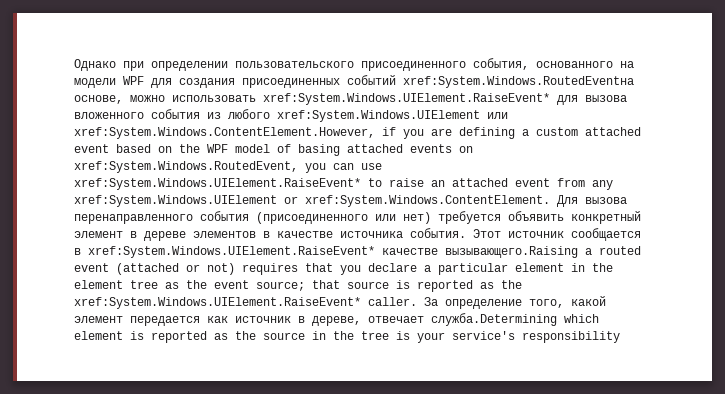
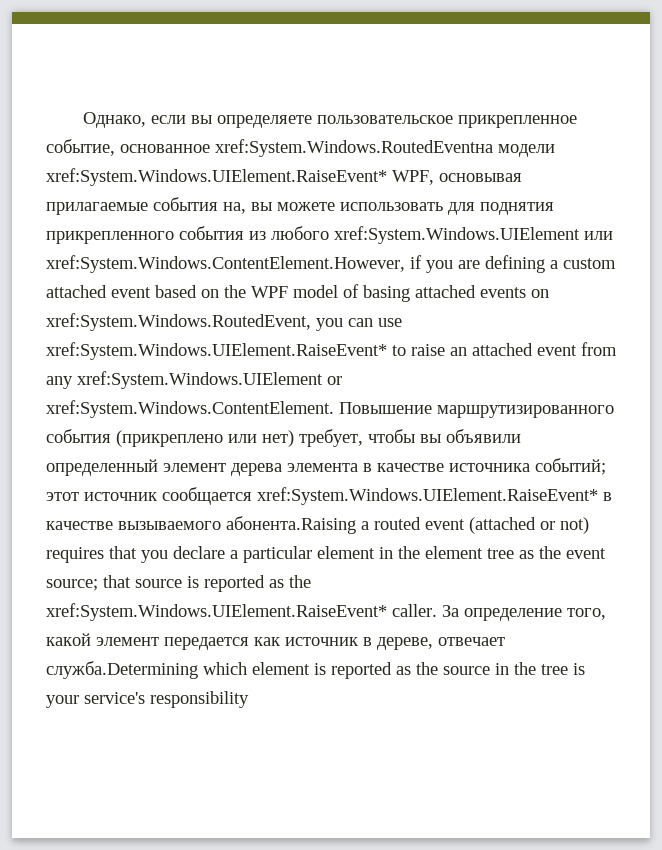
- Однако при определении пользовательского присоединенного события, основанного на модели WPF для создания присоединенных событий xref:System.Windows.RoutedEventна основе, можно использовать xref:System.Windows.UIElement.RaiseEvent* для вызова вложенного события из любого xref:System.Windows.UIElement или xref:System.Windows.ContentElement.However, if you are defining a custom attached event based on the WPF model of basing attached events on xref:System.Windows.RoutedEvent, you can use xref:System.Windows.UIElement.RaiseEvent* to raise an attached event from any xref:System.Windows.UIElement or xref:System.Windows.ContentElement. Для вызова перенаправленного события (присоединенного или нет) требуется объявить конкретный элемент в дереве элементов в качестве источника события. Этот источник сообщается в xref:System.Windows.UIElement.RaiseEvent* качестве вызывающего.Raising a routed event (attached or not) requires that you declare a particular element in the element tree as the event source;
+ Однако, если вы определяете пользовательское прикрепленное событие, основанное xref:System.Windows.RoutedEventна модели xref:System.Windows.UIElement.RaiseEvent* WPF, основывая прилагаемые события на, вы можете использовать для поднятия прикрепленного события из любого xref:System.Windows.UIElement или xref:System.Windows.ContentElement.However, if you are defining a custom attached event based on the WPF model of basing attached events on xref:System.Windows.RoutedEvent, you can use xref:System.Windows.UIElement.RaiseEvent* to raise an attached event from any xref:System.Windows.UIElement or xref:System.Windows.ContentElement. Повышение маршрутизированного события (прикреплено или нет) требует, чтобы вы объявили определенный элемент дерева элемента в качестве источника событий; этот источник сообщается xref:System.Windows.UIElement.RaiseEvent* в качестве вызываемого абонента.Raising a routed event (attached or not) requires that you declare a particular element in the element tree as the event source;

